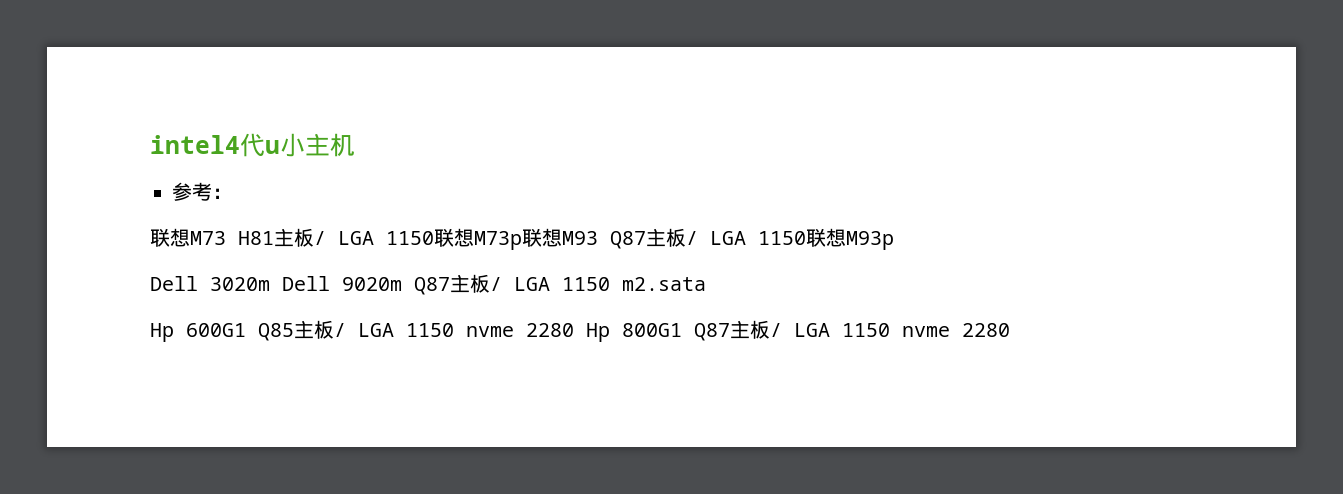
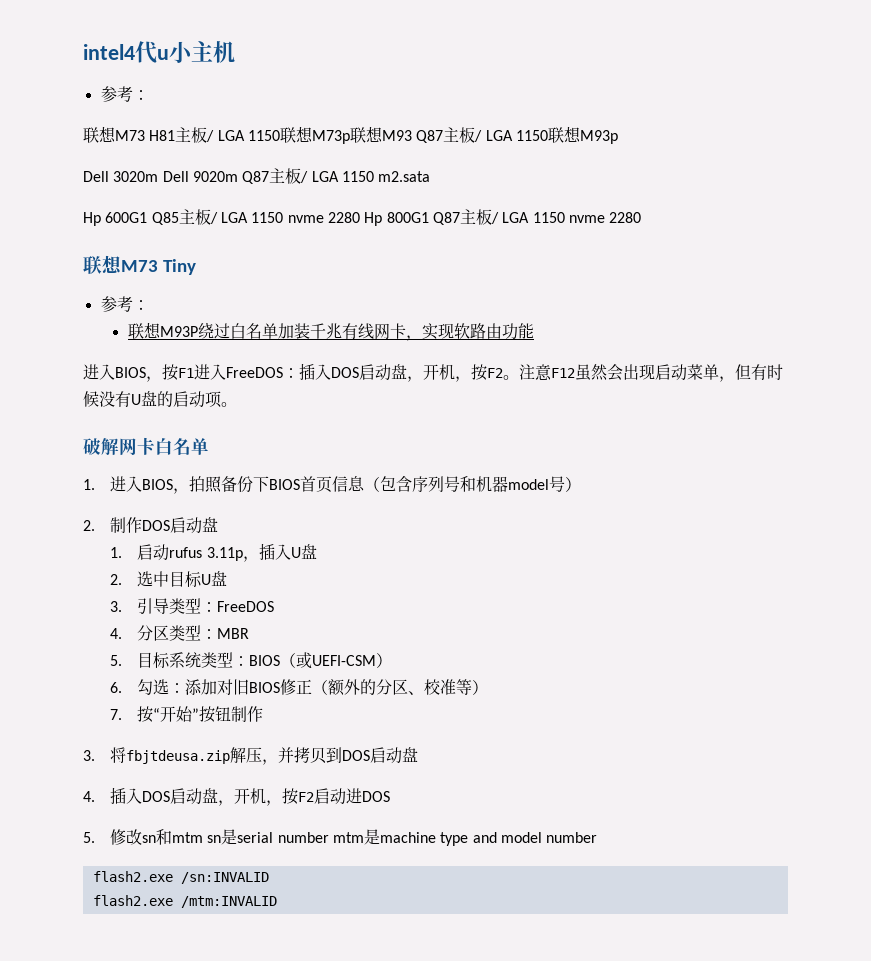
+ 联想M73 Tiny
+ 参考：
+ 联想M93P绕过白名单加装千兆有线网卡，实现软路由功能
+ 进入BIOS，按F1进入FreeDOS：插入DOS启动盘，开机，按F2。注意F12虽然会出现启动菜单，但有时候没有U盘的启动项。
+ 破解网卡白名单
+ 1.进入BIOS，拍照备份下BIOS首页信息（包含序列号和机器model号）
+ 2.制作DOS启动盘
+ 1.启动rufus 3.11p，插入U盘
+ 2.选中目标U盘
+ 3.引导类型：FreeDOS
+ 4.分区类型：MBR
+ 5.目标系统类型：BIOS（或UEFI-CSM）
+ 6.勾选：添加对旧BIOS修正（额外的分区、校准等）
+ 7.按“开始”按钮制作
+ 3.将fbjtdeusa.zip解压，并拷贝到DOS启动盘
+ 4.插入DOS启动盘，开机，按F2启动进DOS
+ 5.修改sn和mtm sn是serial number mtm是machine type and model number
+ flash2.exe /sn:INVALID
+ flash2.exe /mtm:INVALID

